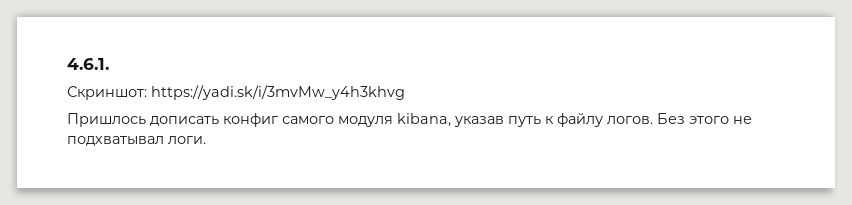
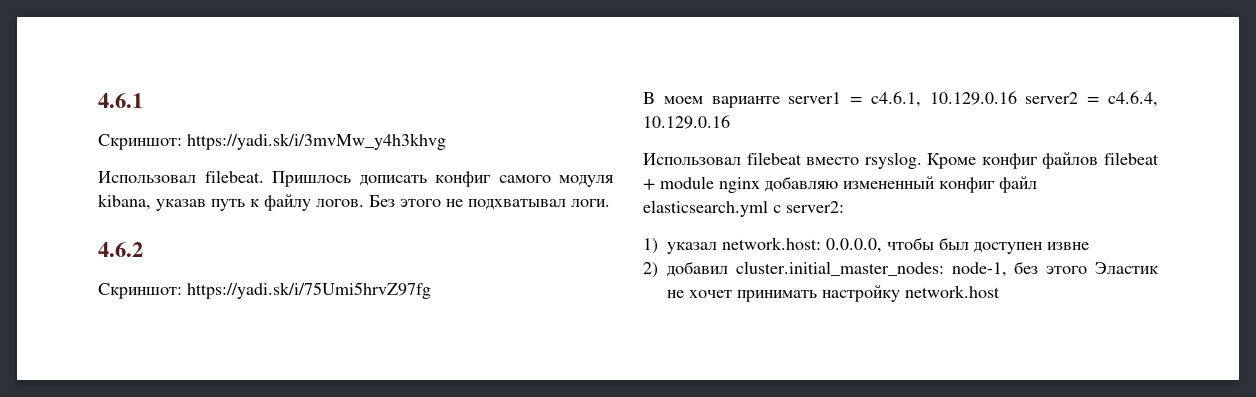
- 4.6.1.
+ 4.6.1
+ Использовал filebeat.
+ 4.6.2
+ Скриншот: https://yadi.sk/i/75Umi5hrvZ97fg
+ В моем варианте server1 = c4.6.1, 10.129.0.16 server2 = c4.6.4, 10.129.0.16
+ Использовал filebeat вместо rsyslog. Кроме конфиг файлов filebeat + module nginx добавляю измененный конфиг файл elasticsearch.yml с server2:
+ 1) указал network.host: 0.0.0.0, чтобы был доступен извне
+ 2) добавил cluster.initial_master_nodes: node-1, без этого Эластик не хочет принимать настройку network.host

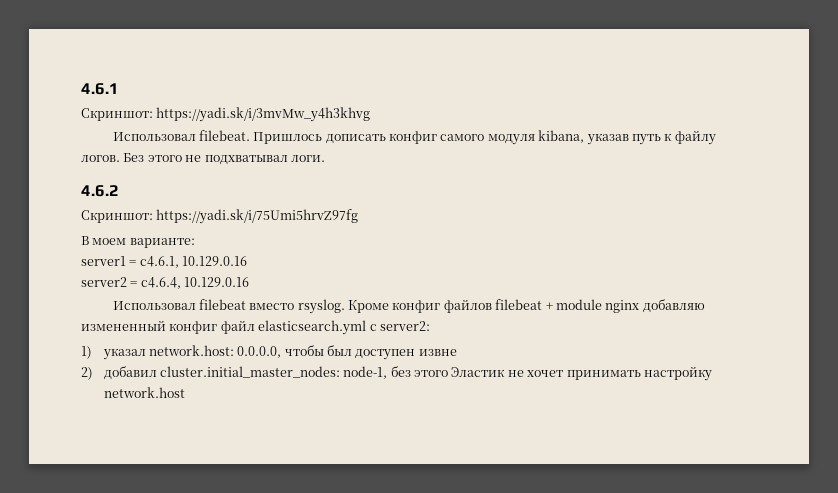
- В моем варианте server1 = c4.6.1, 10.129.0.16 server2 = c4.6.4, 10.129.0.16
+ В моем варианте:
+ server1 = c4.6.1, 10.129.0.16
+ server2 = c4.6.4, 10.129.0.16

